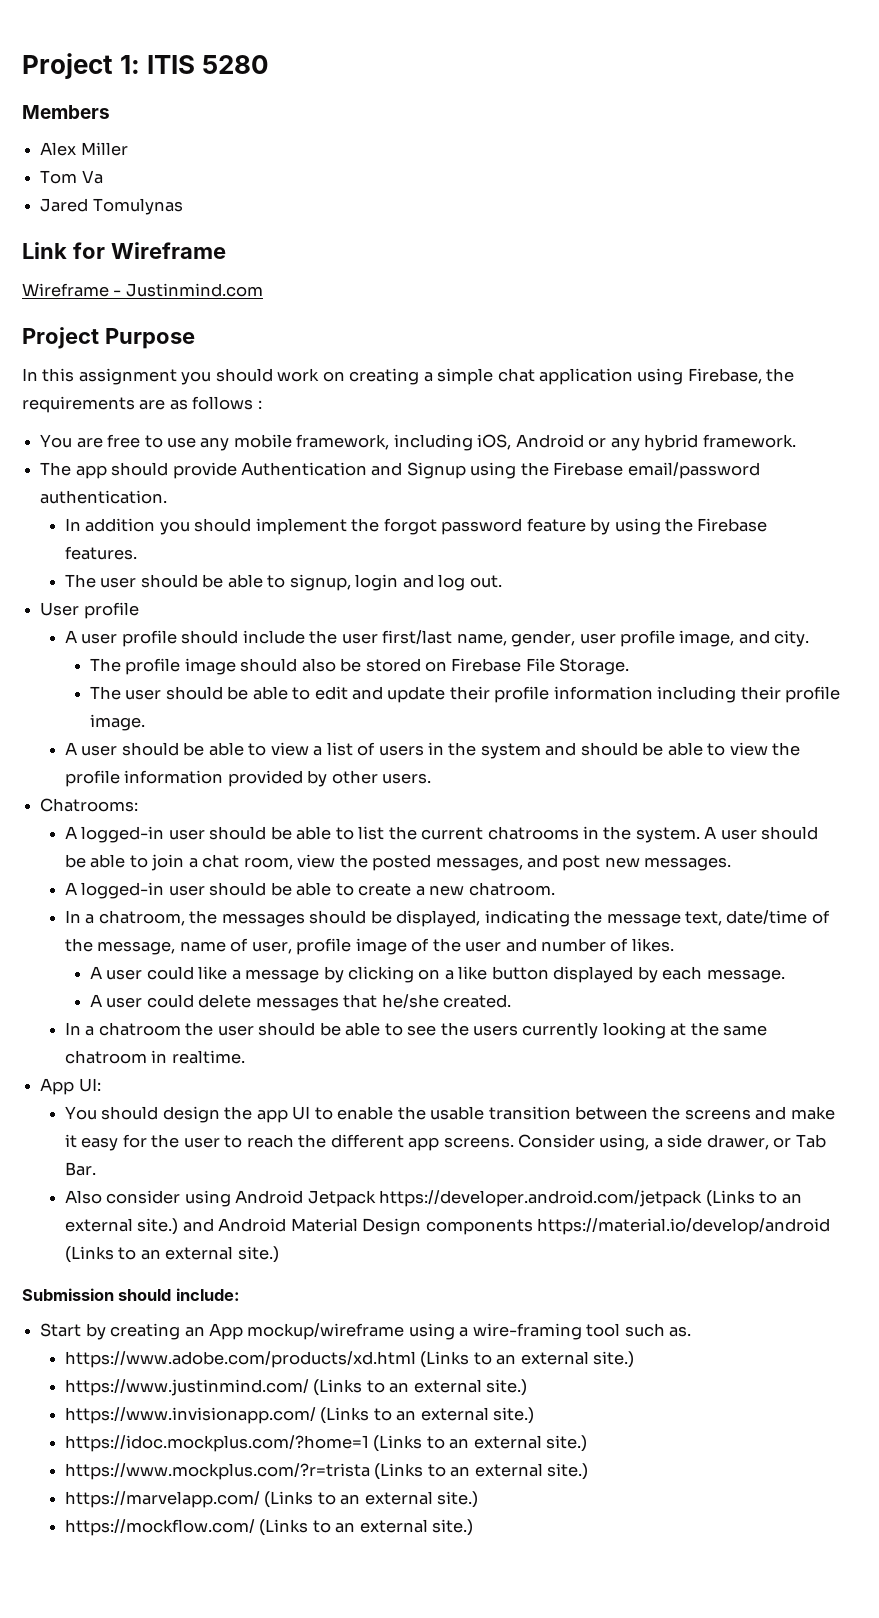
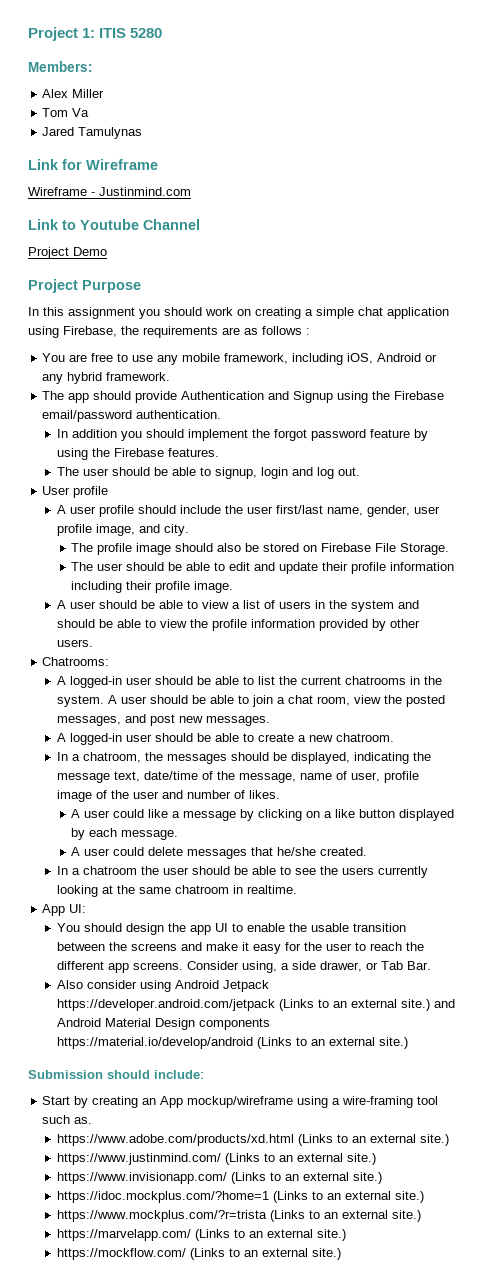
- Members
+ Members:
- Jared Tomulynas
+ Jared Tamulynas
+ Link to Youtube Channel
+ Project Demo

